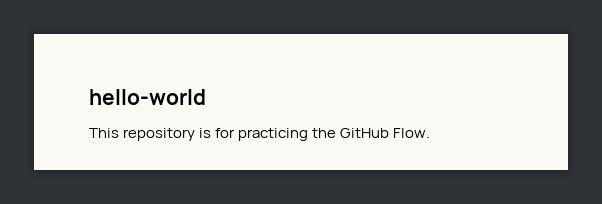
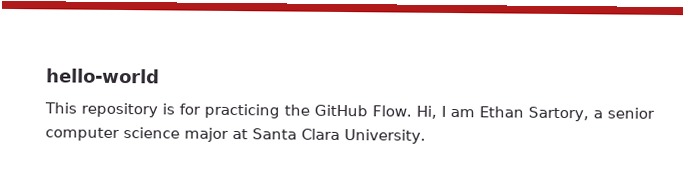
+ Hi, I am Ethan Sartory, a senior computer science major at Santa Clara University.

